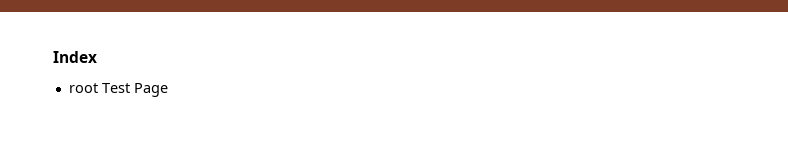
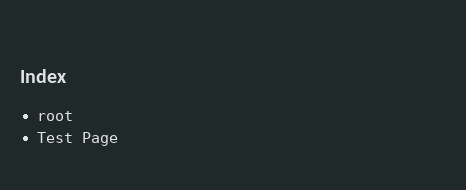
- root Test Page
+ root
+ Test Page

